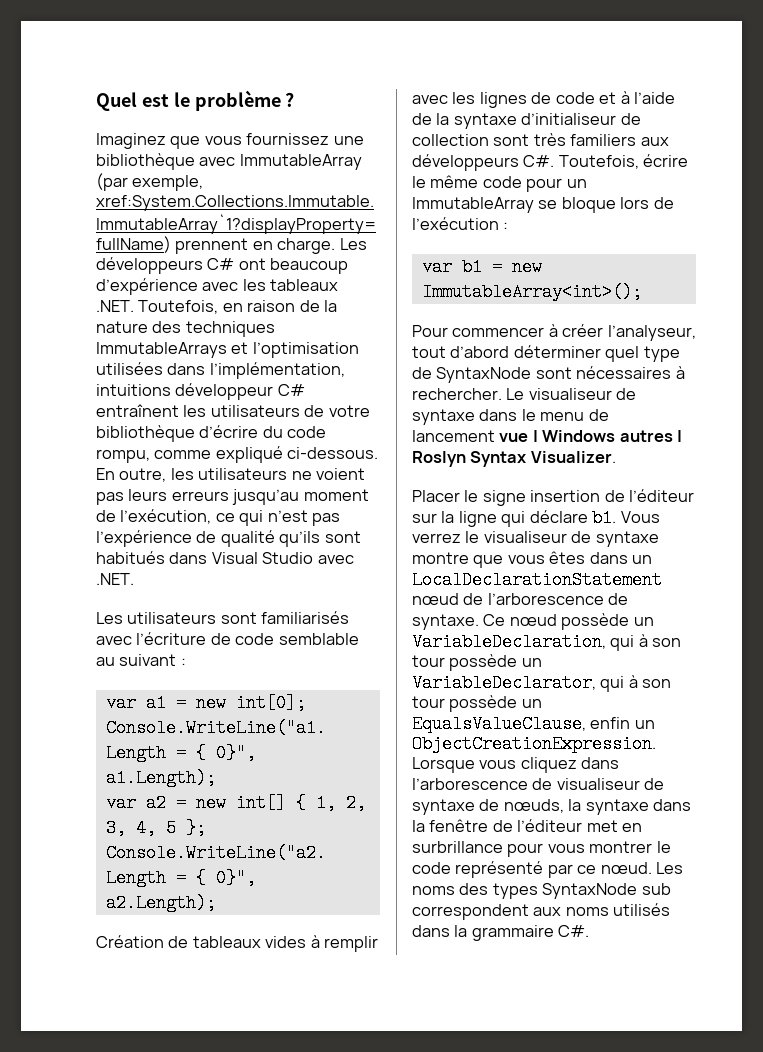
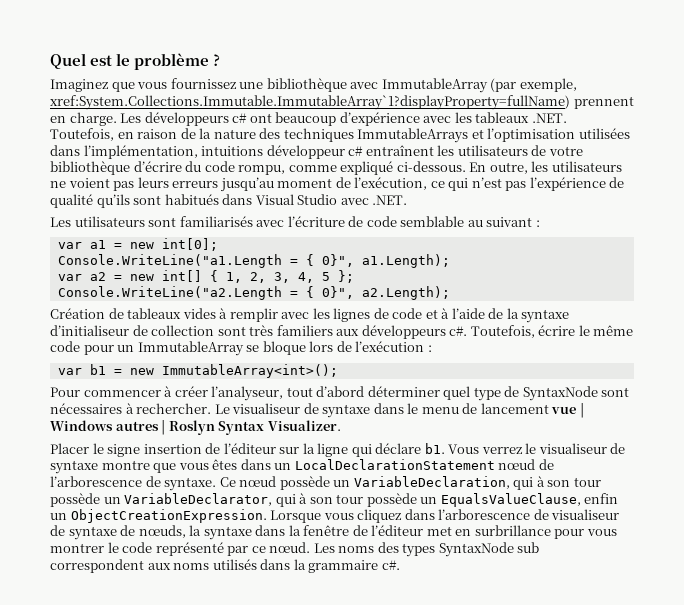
- Les développeurs C# ont beaucoup d’expérience avec les tableaux .NET. Toutefois, en raison de la nature des techniques ImmutableArrays et l’optimisation utilisées dans l’implémentation, intuitions développeur C# entraînent les utilisateurs de votre bibliothèque d’écrire du code rompu, comme expliqué ci-dessous.
+ Les développeurs c# ont beaucoup d’expérience avec les tableaux .NET. Toutefois, en raison de la nature des techniques ImmutableArrays et l’optimisation utilisées dans l’implémentation, intuitions développeur c# entraînent les utilisateurs de votre bibliothèque d’écrire du code rompu, comme expliqué ci-dessous.
- Création de tableaux vides à remplir avec les lignes de code et à l’aide de la syntaxe d’initialiseur de collection sont très familiers aux développeurs C#. Toutefois, écrire le même code pour un ImmutableArray se bloque lors de l’exécution :
+ Création de tableaux vides à remplir avec les lignes de code et à l’aide de la syntaxe d’initialiseur de collection sont très familiers aux développeurs c#. Toutefois, écrire le même code pour un ImmutableArray se bloque lors de l’exécution :
- Les noms des types SyntaxNode sub correspondent aux noms utilisés dans la grammaire C#.
+ Les noms des types SyntaxNode sub correspondent aux noms utilisés dans la grammaire c#.

